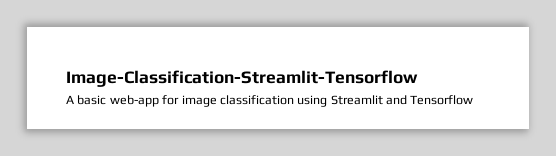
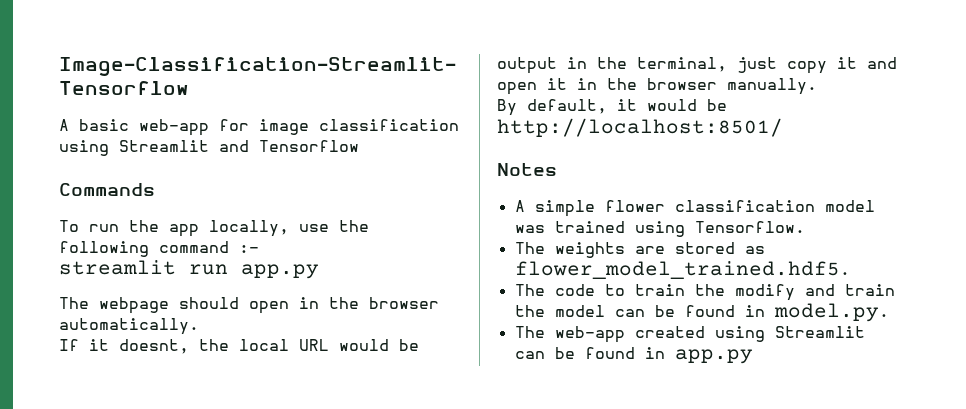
+ Commands
+ To run the app locally, use the following command :-
+ streamlit run app.py
+ The webpage should open in the browser automatically.
+ If it doesnt, the local URL would be output in the terminal, just copy it and open it in the browser manually.
+ By default, it would be http://localhost:8501/
+ Notes
+ A simple flower classification model was trained using Tensorflow.
+ The weights are stored as flower_model_trained.hdf5.
+ The code to train the modify and train the model can be found in model.py.
+ The web-app created using Streamlit can be found in app.py

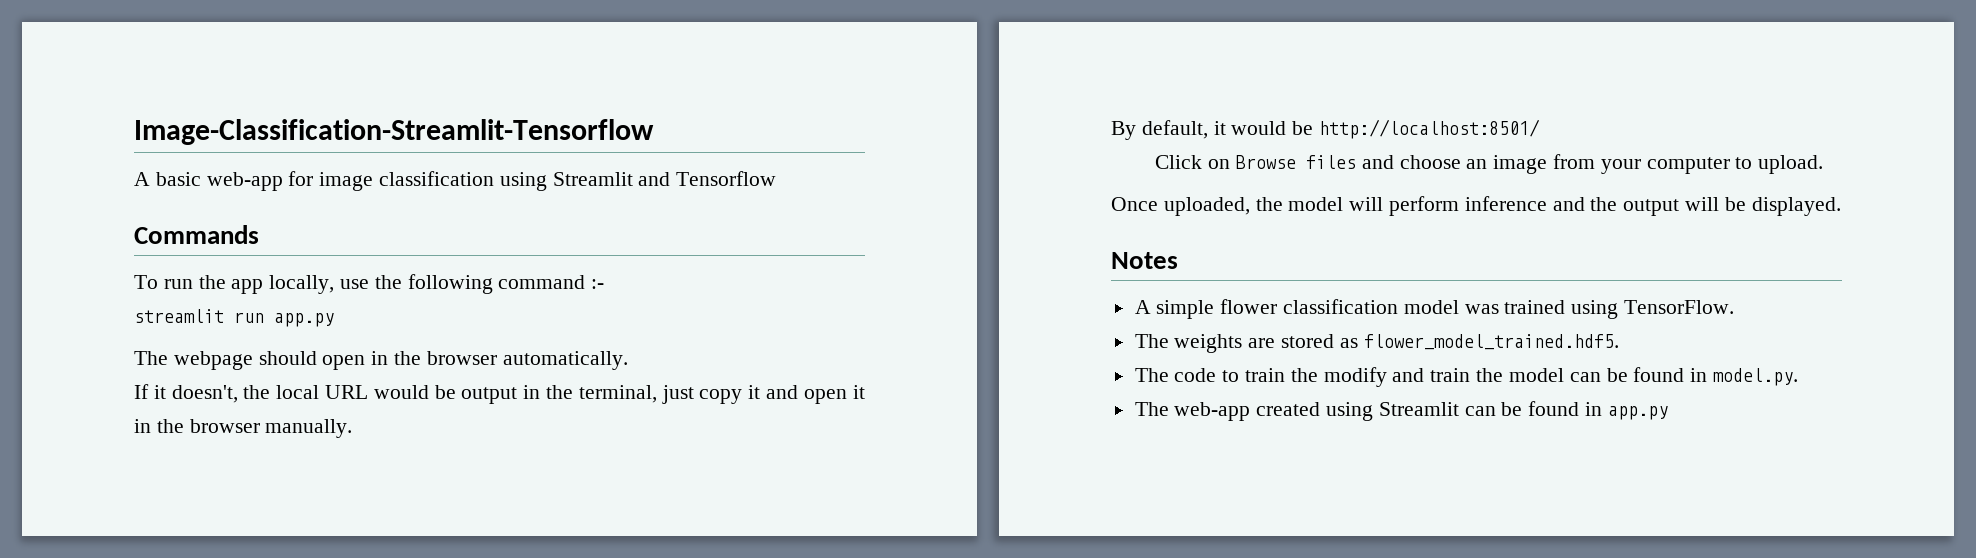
- If it doesnt, the local URL would be output in the terminal, just copy it and open it in the browser manually.
+ If it doesn't, the local URL would be output in the terminal, just copy it and open it in the browser manually.
+ Click on Browse files and choose an image from your computer to upload.
+ Once uploaded, the model will perform inference and the output will be displayed.
- A simple flower classification model was trained using Tensorflow.
+ A simple flower classification model was trained using TensorFlow.

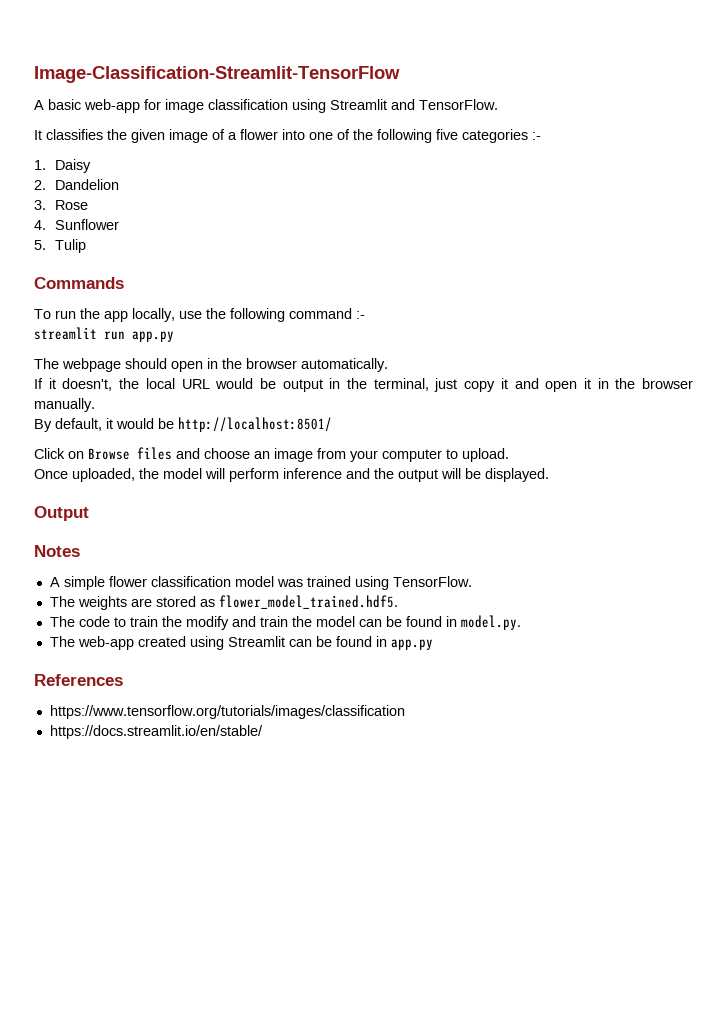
- Image-Classification-Streamlit-Tensorflow
+ Image-Classification-Streamlit-TensorFlow
- A basic web-app for image classification using Streamlit and Tensorflow
+ A basic web-app for image classification using Streamlit and TensorFlow.
+ It classifies the given image of a flower into one of the following five categories :-
+ 1. Daisy
+ 2. Dandelion
+ 3. Rose
+ 4. Sunflower
+ 5. Tulip
+ Output
+ References
+ https://www.tensorflow.org/tutorials/images/classification
+ https://docs.streamlit.io/en/stable/

